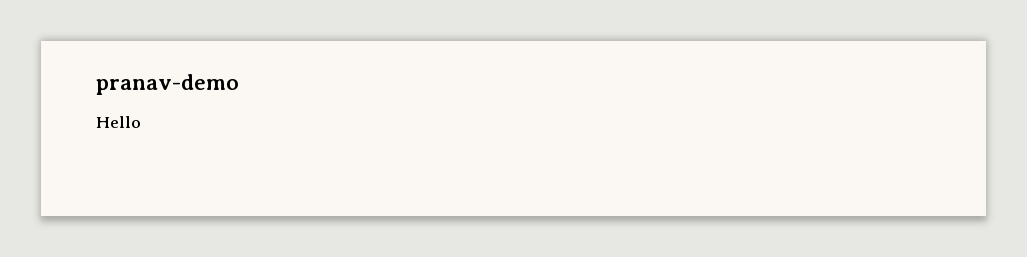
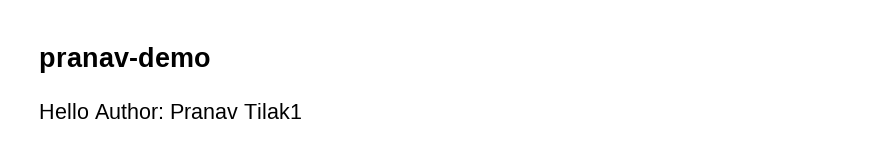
- Hello
+ Hello Author: Pranav Tilak1

